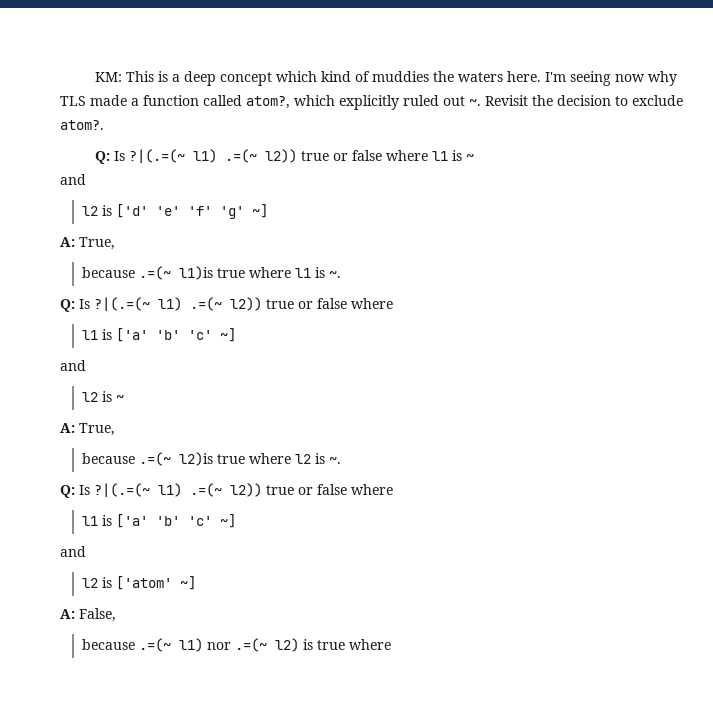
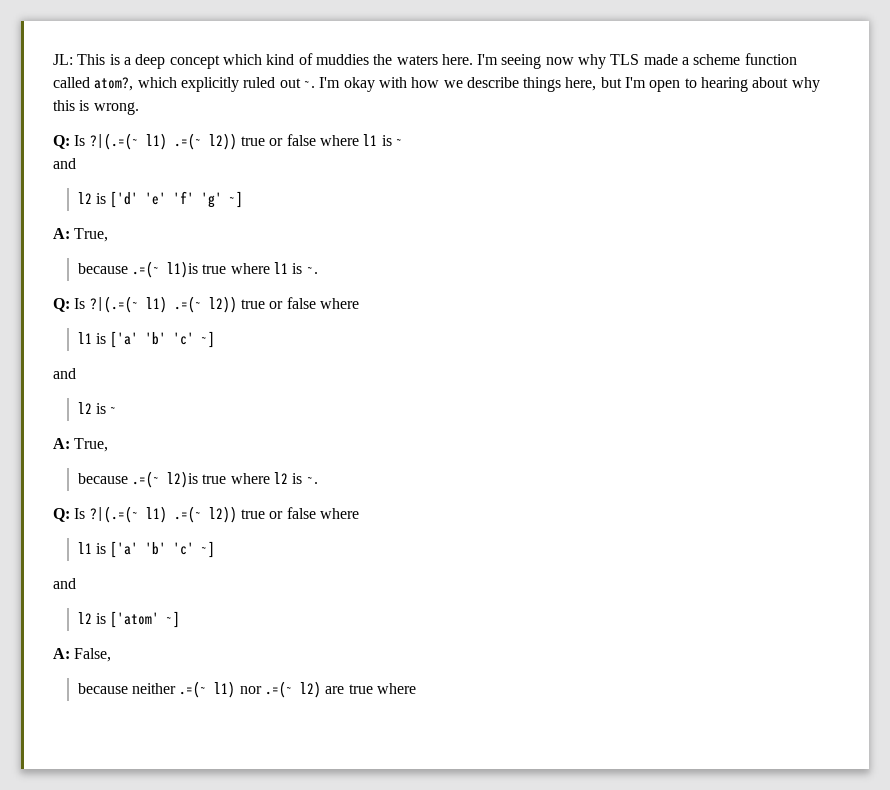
- KM: This is a deep concept which kind of muddies the waters here.
+ JL: This is a deep concept which kind of muddies the waters here.
- I'm seeing now why TLS made a function called atom?, which explicitly ruled out ~.
+ I'm seeing now why TLS made a scheme function called atom?, which explicitly ruled out ~.
- Revisit the decision to exclude atom?.
+ I'm okay with how we describe things here, but I'm open to hearing about why this is wrong.
- because .=(~ l1) nor .=(~ l2) is true where
+ because neither .=(~ l1) nor .=(~ l2) are true where

